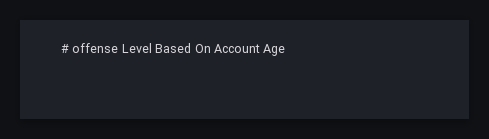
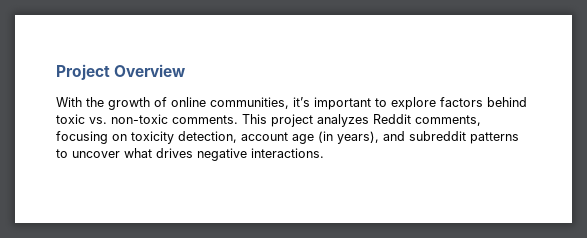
- # offense Level Based On Account Age
+ Project Overview
+ With the growth of online communities, it’s important to explore factors behind toxic vs. non-toxic comments. This project analyzes Reddit comments, focusing on toxicity detection, account age (in years), and subreddit patterns to uncover what drives negative interactions.

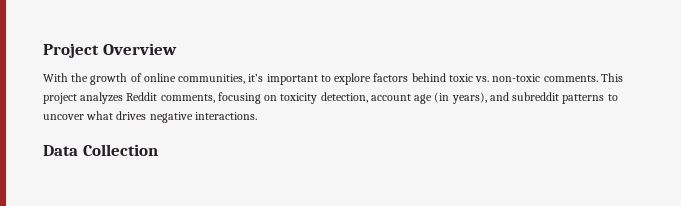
+ Data Collection

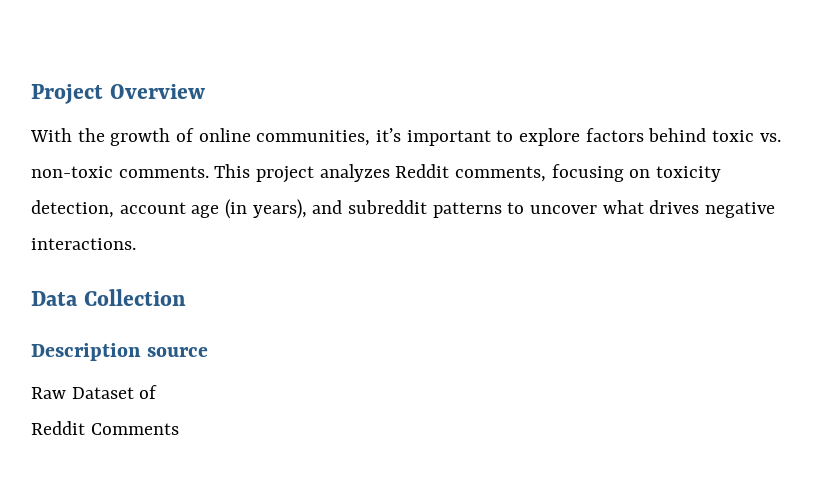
+ Description source
+ Raw Dataset of
+ Reddit Comments

